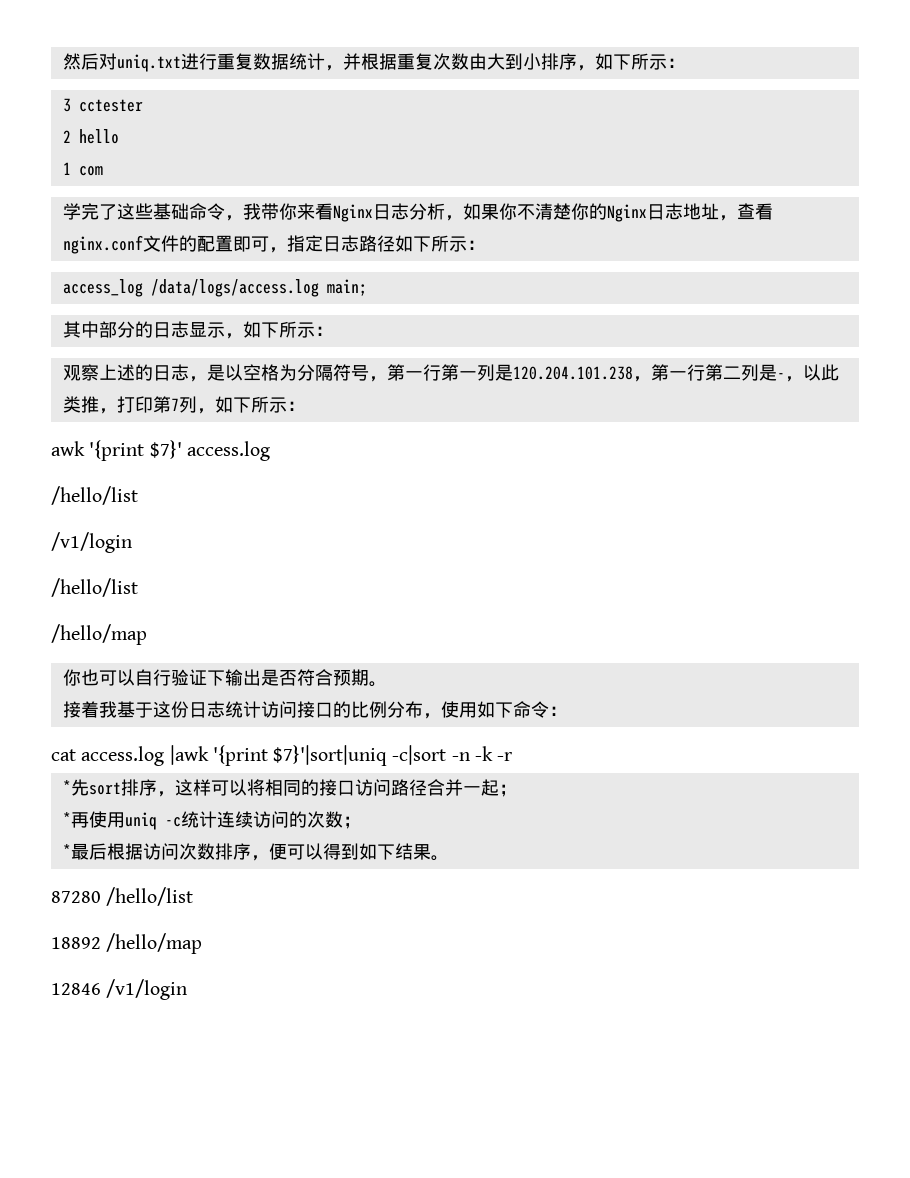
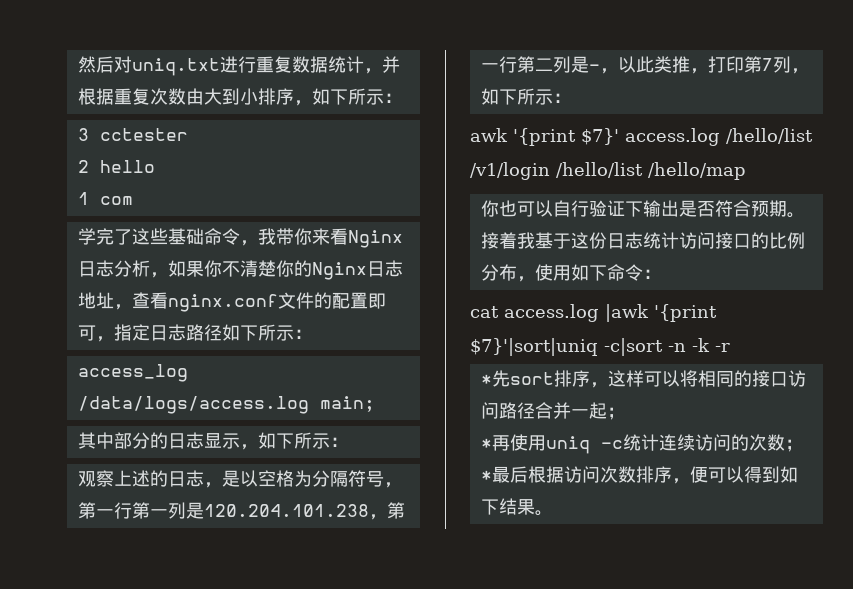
- awk '{print $7}' access.log
- /hello/list
- /v1/login
- /hello/list
- /hello/map
+ awk '{print $7}' access.log /hello/list /v1/login /hello/list /hello/map
- 87280 /hello/list
- 18892 /hello/map
- 12846 /v1/login

